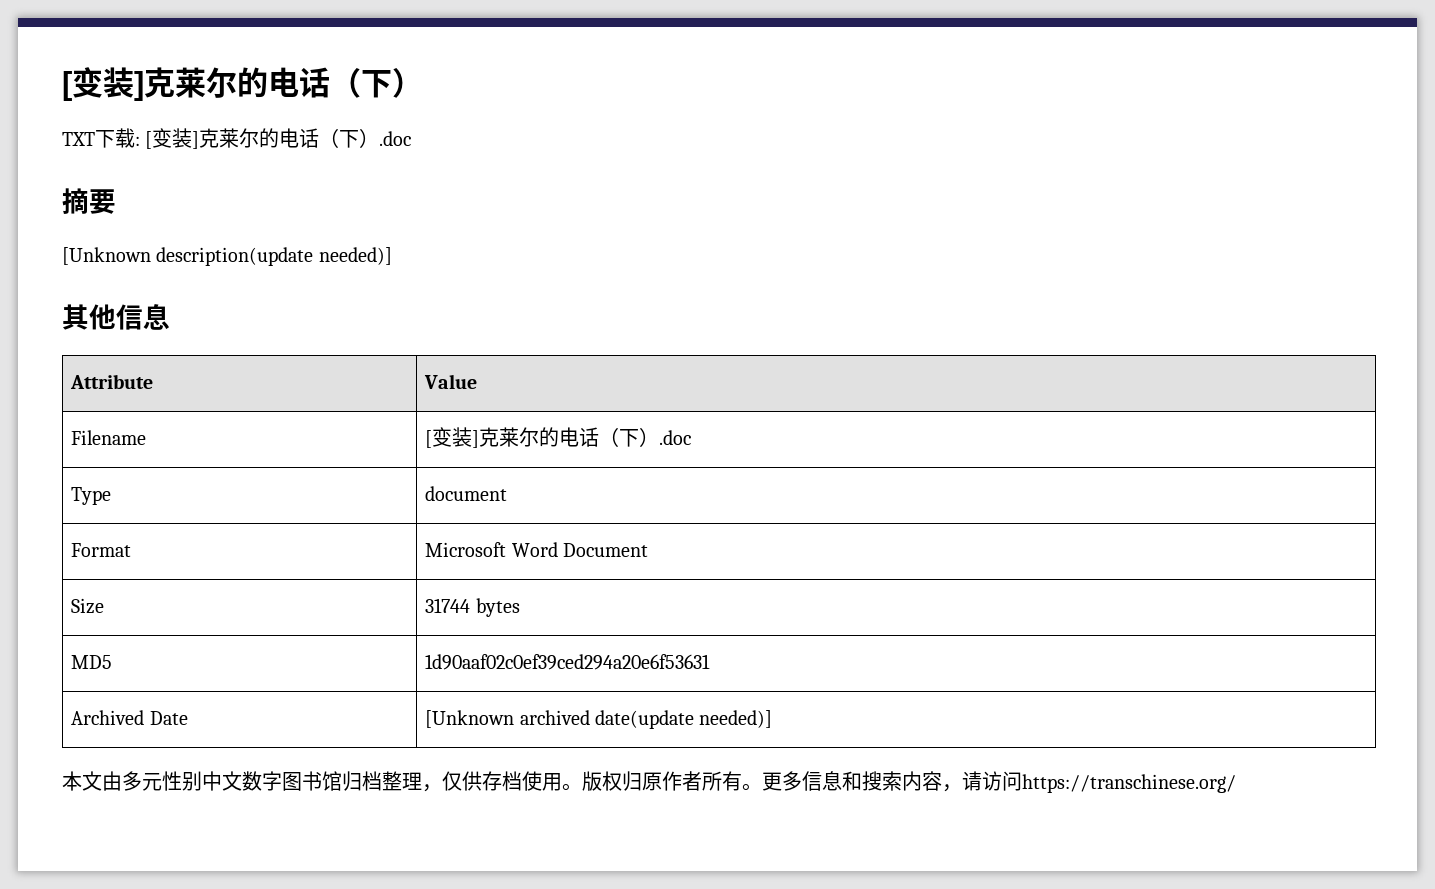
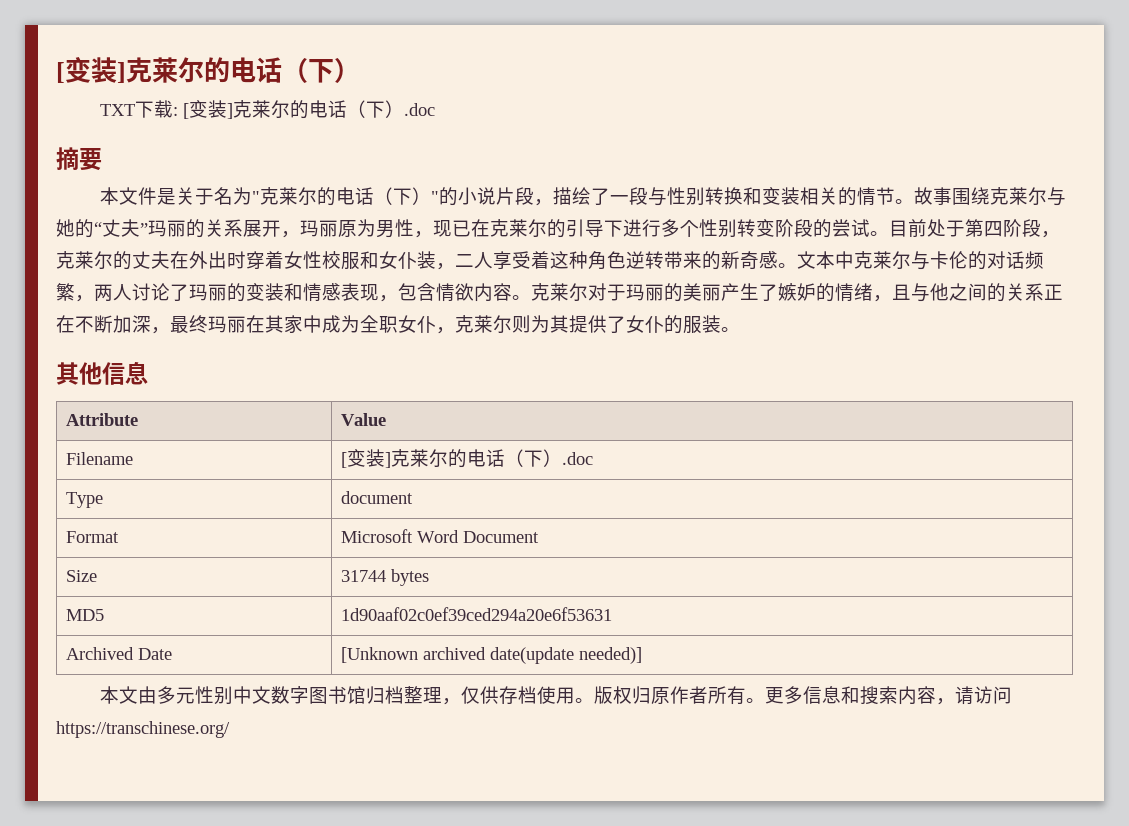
- [Unknown description(update needed)]
+ 本文件是关于名为"克莱尔的电话（下）"的小说片段，描绘了一段与性别转换和变装相关的情节。故事围绕克莱尔与她的“丈夫”玛丽的关系展开，玛丽原为男性，现已在克莱尔的引导下进行多个性别转变阶段的尝试。目前处于第四阶段，克莱尔的丈夫在外出时穿着女性校服和女仆装，二人享受着这种角色逆转带来的新奇感。文本中克莱尔与卡伦的对话频繁，两人讨论了玛丽的变装和情感表现，包含情欲内容。克莱尔对于玛丽的美丽产生了嫉妒的情绪，且与他之间的关系正在不断加深，最终玛丽在其家中成为全职女仆，克莱尔则为其提供了女仆的服装。

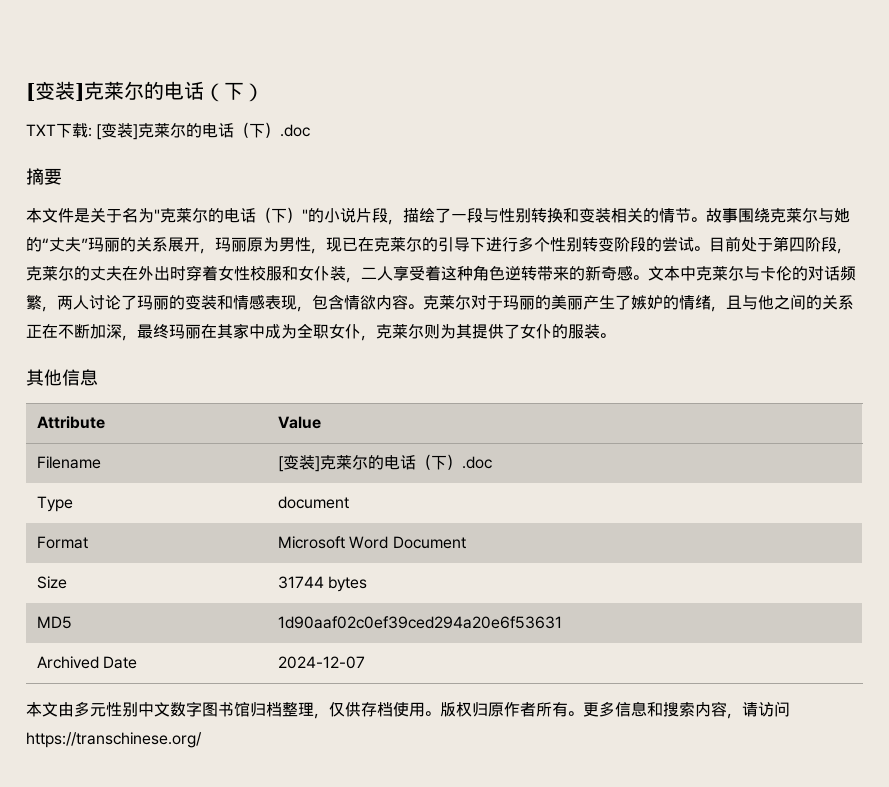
- Archived Date | [Unknown archived date(update needed)]
+ Archived Date | 2024-12-07

